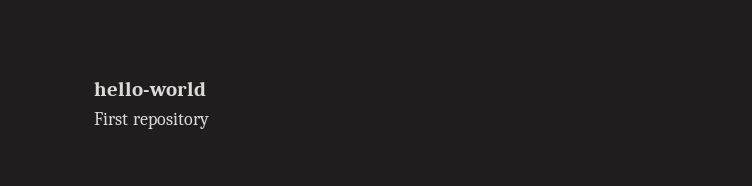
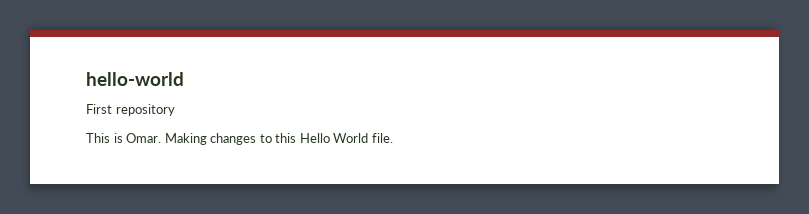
+ This is Omar. Making changes to this Hello World file.

